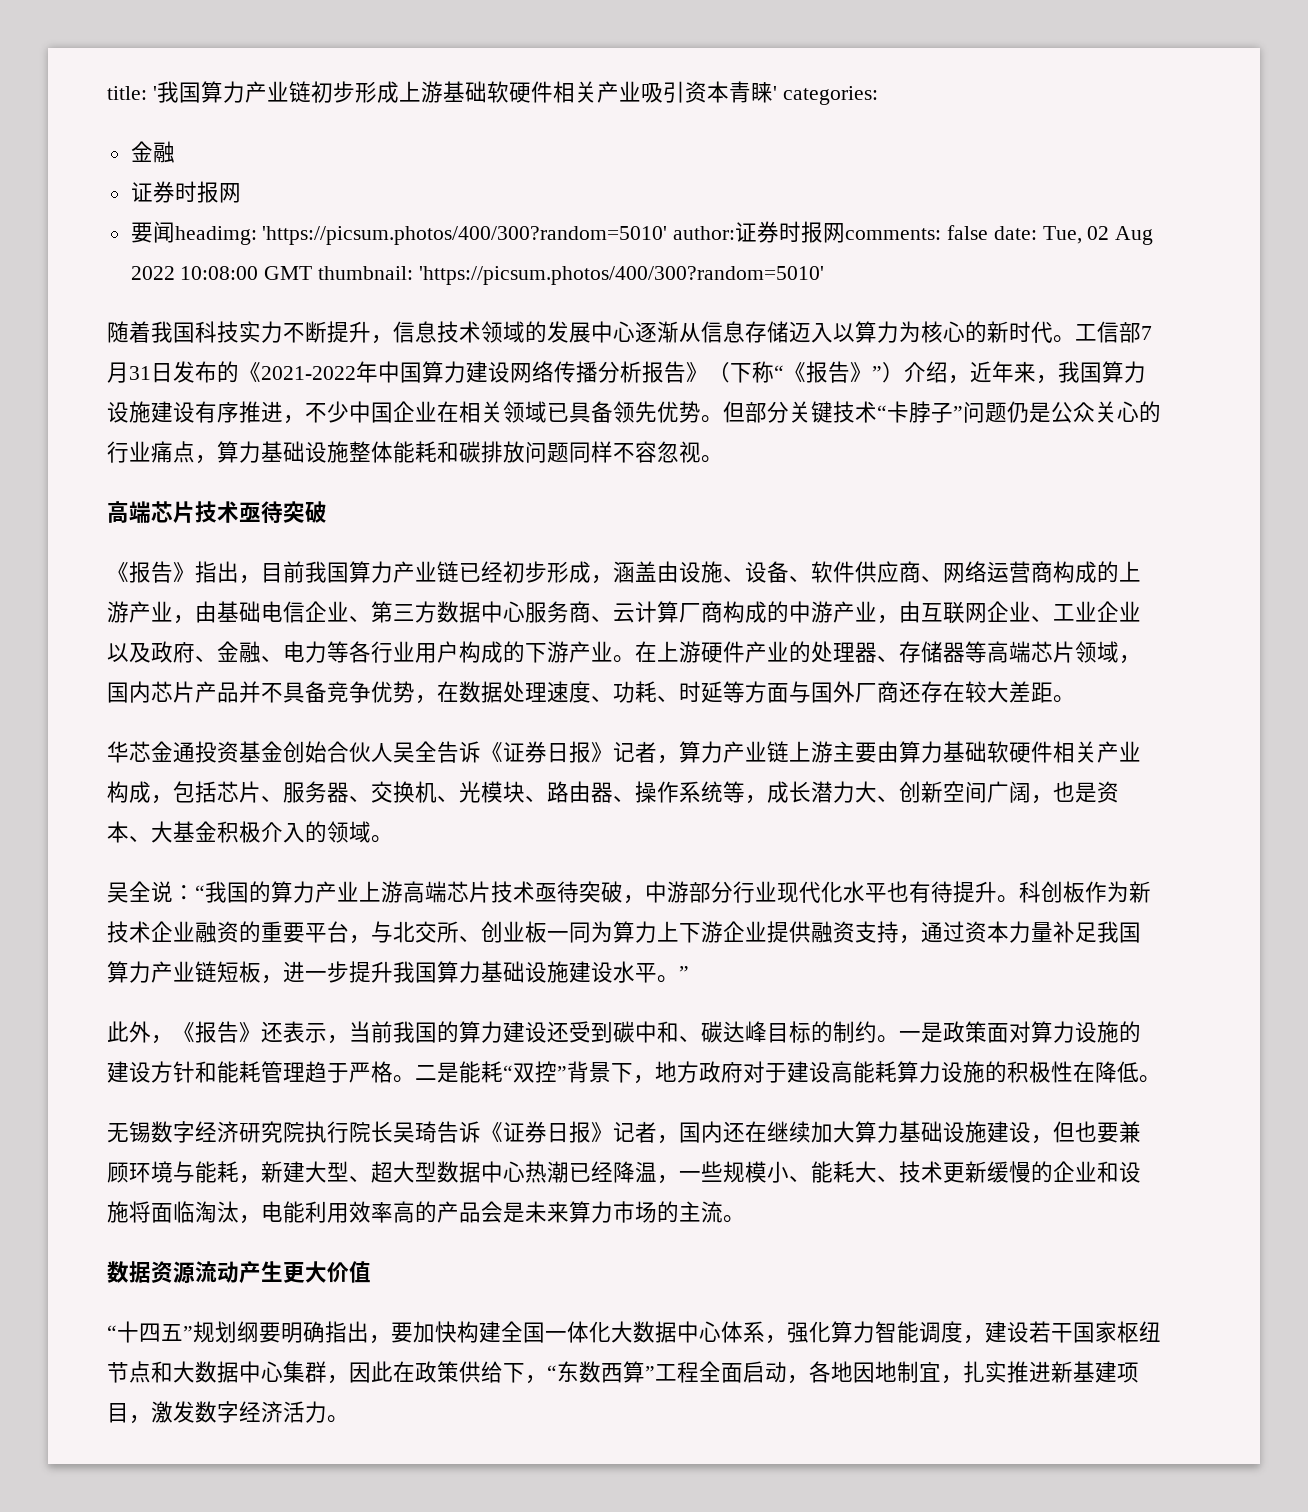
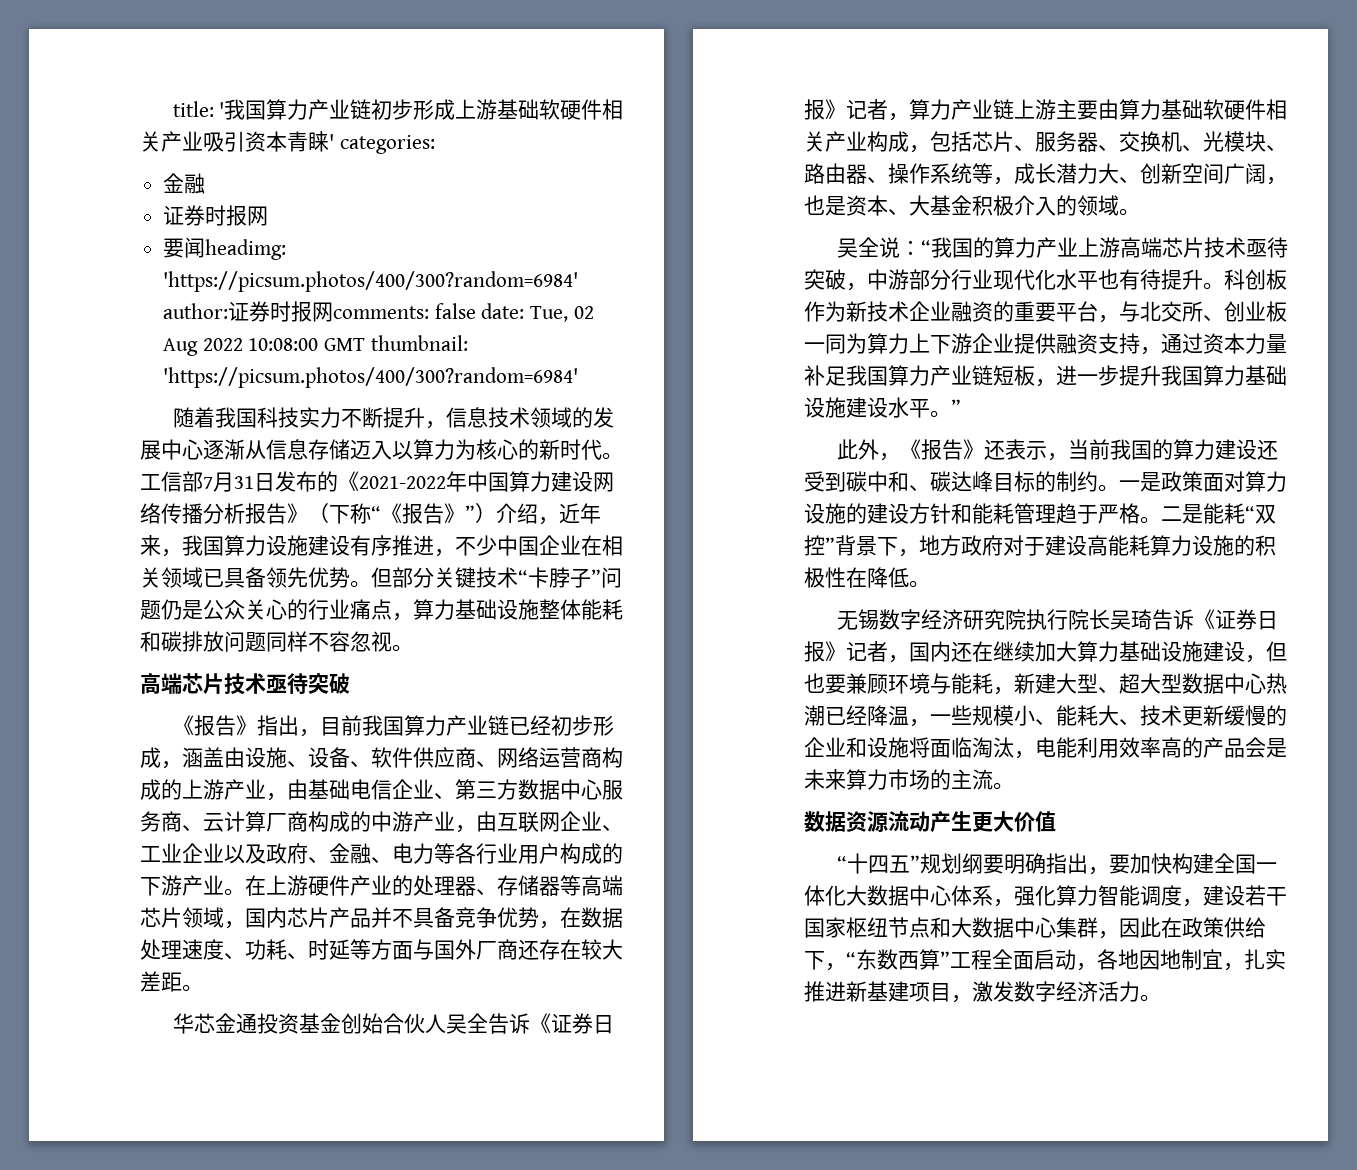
- 要闻headimg: 'https://picsum.photos/400/300?random=5010' author:证券时报网comments: false date: Tue, 02 Aug 2022 10:08:00 GMT thumbnail: 'https://picsum.photos/400/300?random=5010'
+ 要闻headimg: 'https://picsum.photos/400/300?random=6984' author:证券时报网comments: false date: Tue, 02 Aug 2022 10:08:00 GMT thumbnail: 'https://picsum.photos/400/300?random=6984'

